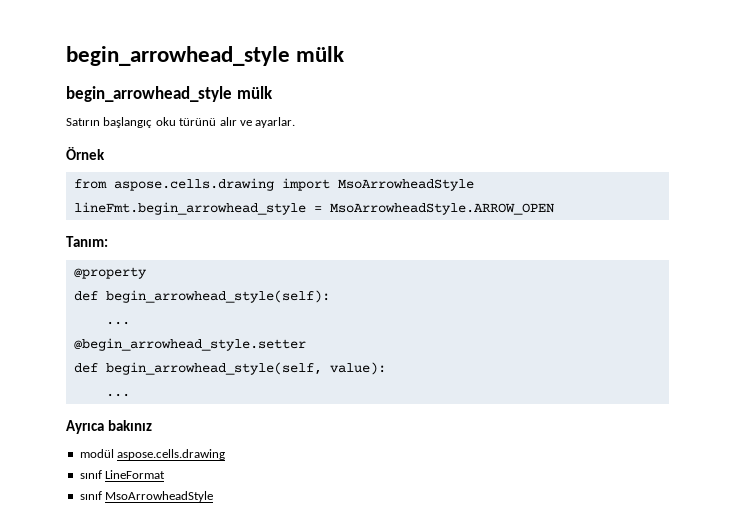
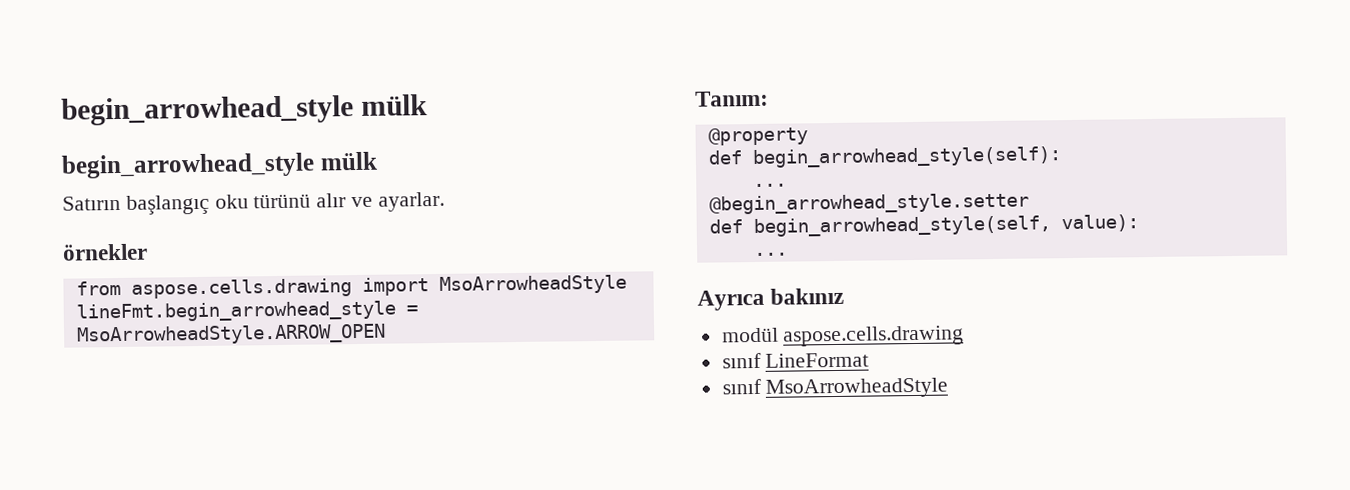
- Örnek
+ örnekler

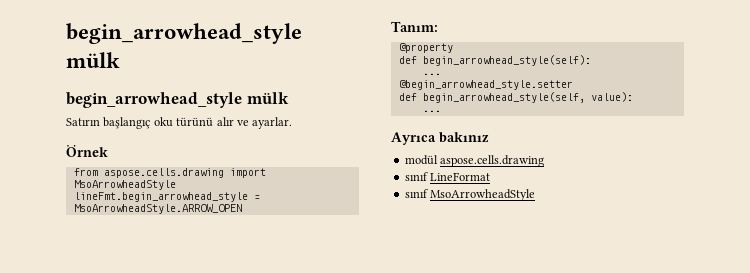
- örnekler
+ Örnek

